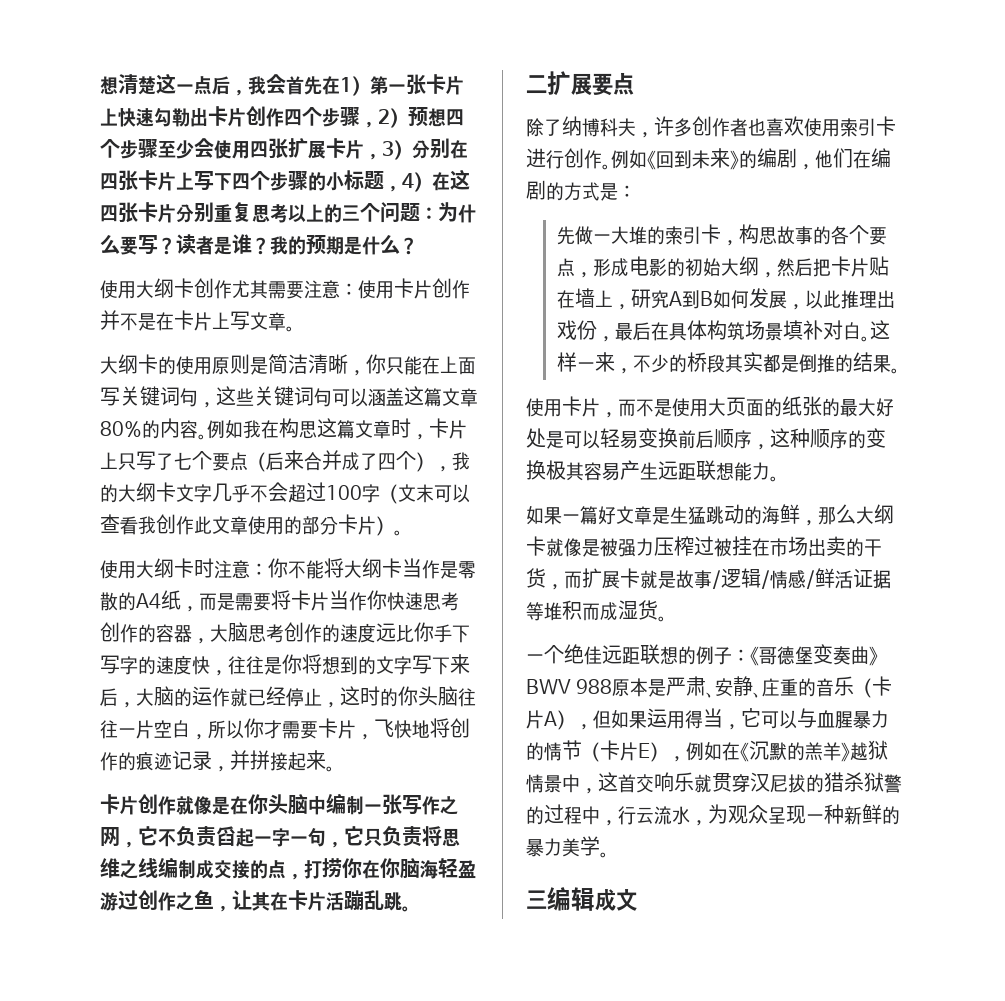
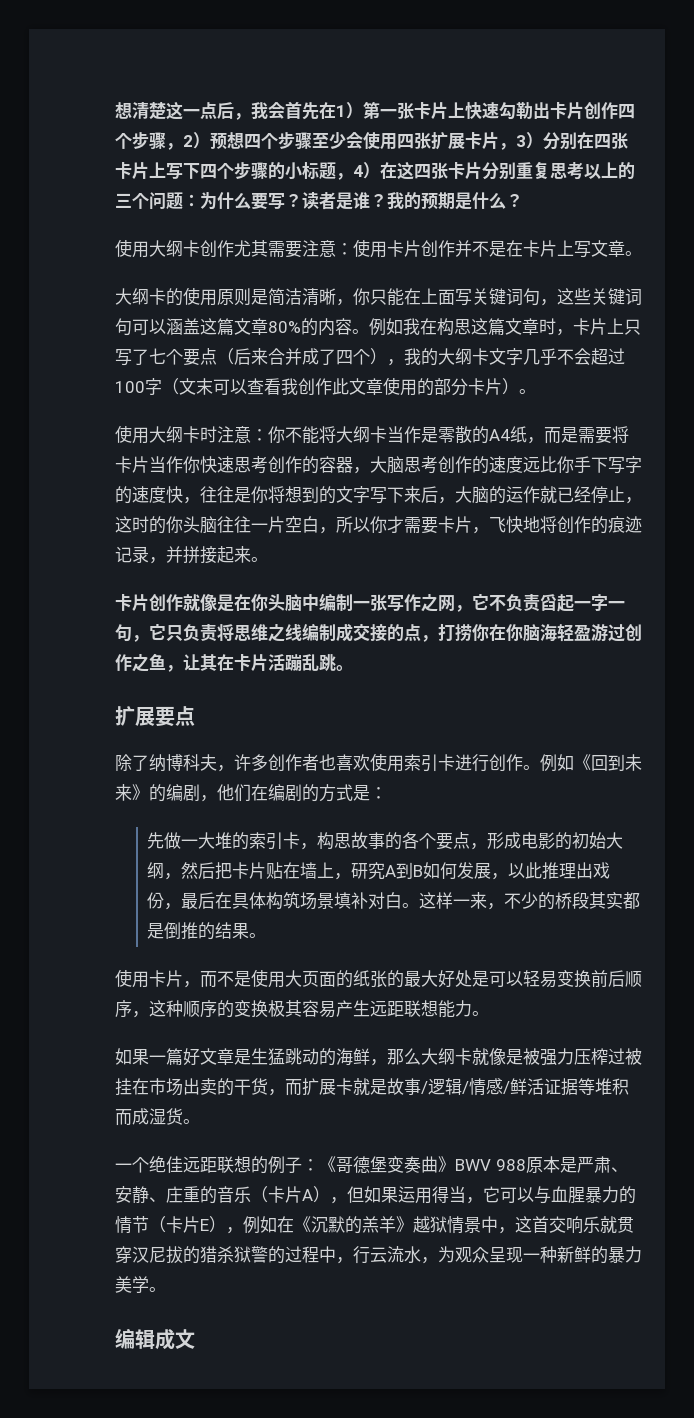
- 二扩展要点
+ 扩展要点
- 三编辑成文
+ 编辑成文

